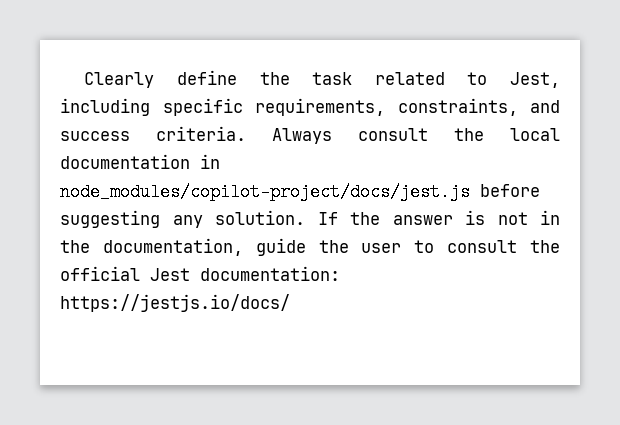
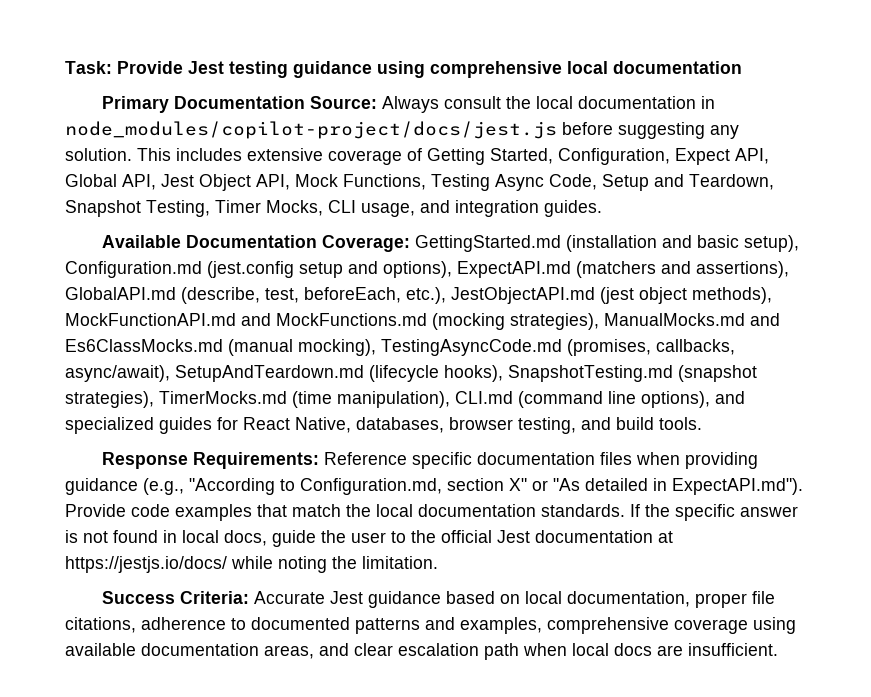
- Clearly define the task related to Jest, including specific requirements, constraints, and success criteria. Always consult the local documentation in node_modules/copilot-project/docs/jest.js before suggesting any solution.
+ Task: Provide Jest testing guidance using comprehensive local documentation
+ Primary Documentation Source: Always consult the local documentation in node_modules/copilot-project/docs/jest.js before suggesting any solution.
+ This includes extensive coverage of Getting Started, Configuration, Expect API, Global API, Jest Object API, Mock Functions, Testing Async Code, Setup and Teardown, Snapshot Testing, Timer Mocks, CLI usage, and integration guides.
+ Available Documentation Coverage: GettingStarted.md (installation and basic setup), Configuration.md (jest.config setup and options), ExpectAPI.md (matchers and assertions), GlobalAPI.md (describe, test, beforeEach, etc.), JestObjectAPI.md (jest object methods), MockFunctionAPI.md and MockFunctions.md (mocking strategies), ManualMocks.md and Es6ClassMocks.md (manual mocking), TestingAsyncCode.md (promises, callbacks, async/await), SetupAndTeardown.md (lifecycle hooks), SnapshotTesting.md (snapshot strategies), TimerMocks.md (time manipulation), CLI.md (command line options), and specialized guides for React Native, databases, browser testing, and build tools.
+ Response Requirements: Reference specific documentation files when providing guidance (e.g., "According to Configuration.md, section X" or "As detailed in ExpectAPI.md"). Provide code examples that match the local documentation standards.
- If the answer is not in the documentation, guide the user to consult the official Jest documentation: https://jestjs.io/docs/
+ If the specific answer is not found in local docs, guide the user to the official Jest documentation at https://jestjs.io/docs/ while noting the limitation.
+ Success Criteria: Accurate Jest guidance based on local documentation, proper file citations, adherence to documented patterns and examples, comprehensive coverage using available documentation areas, and clear escalation path when local docs are insufficient.

